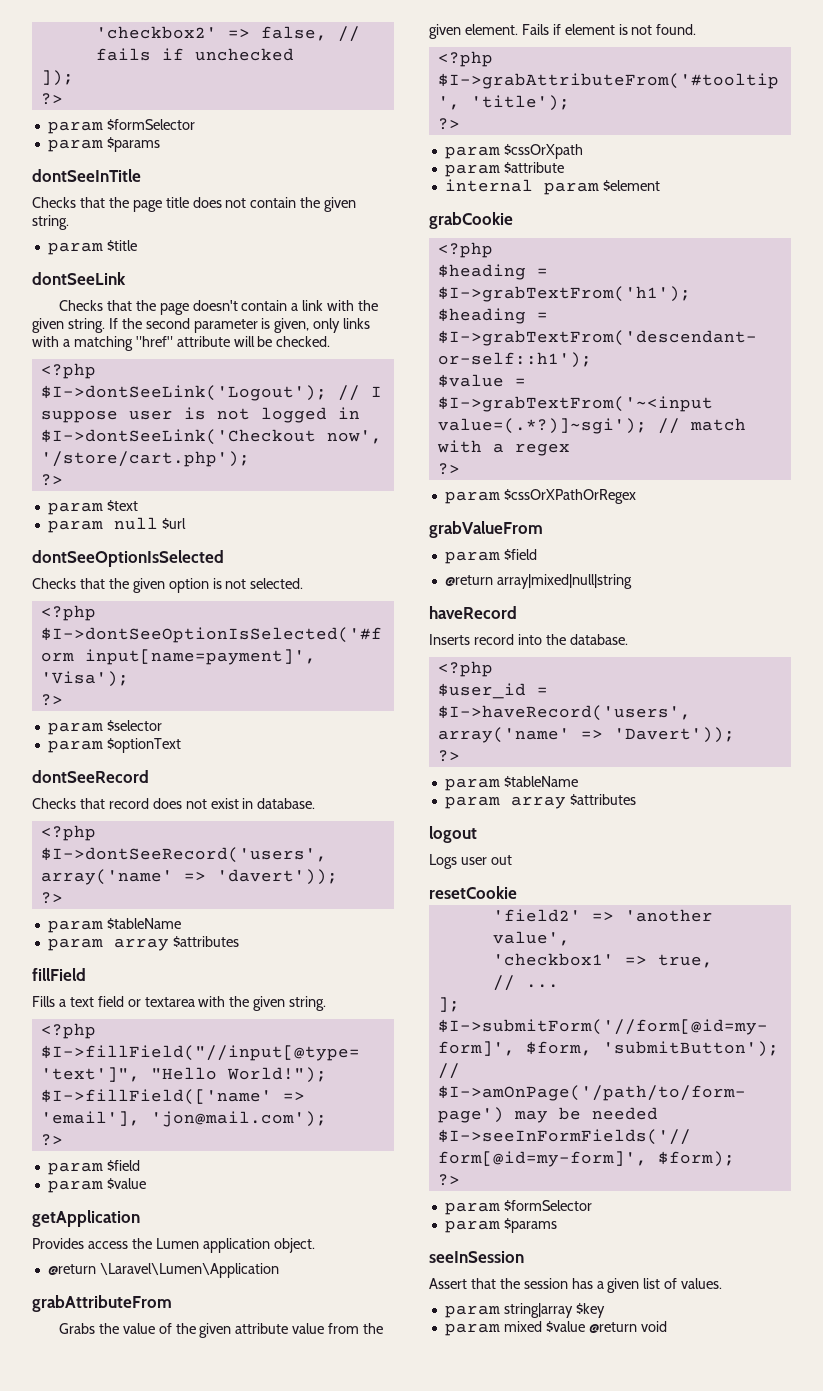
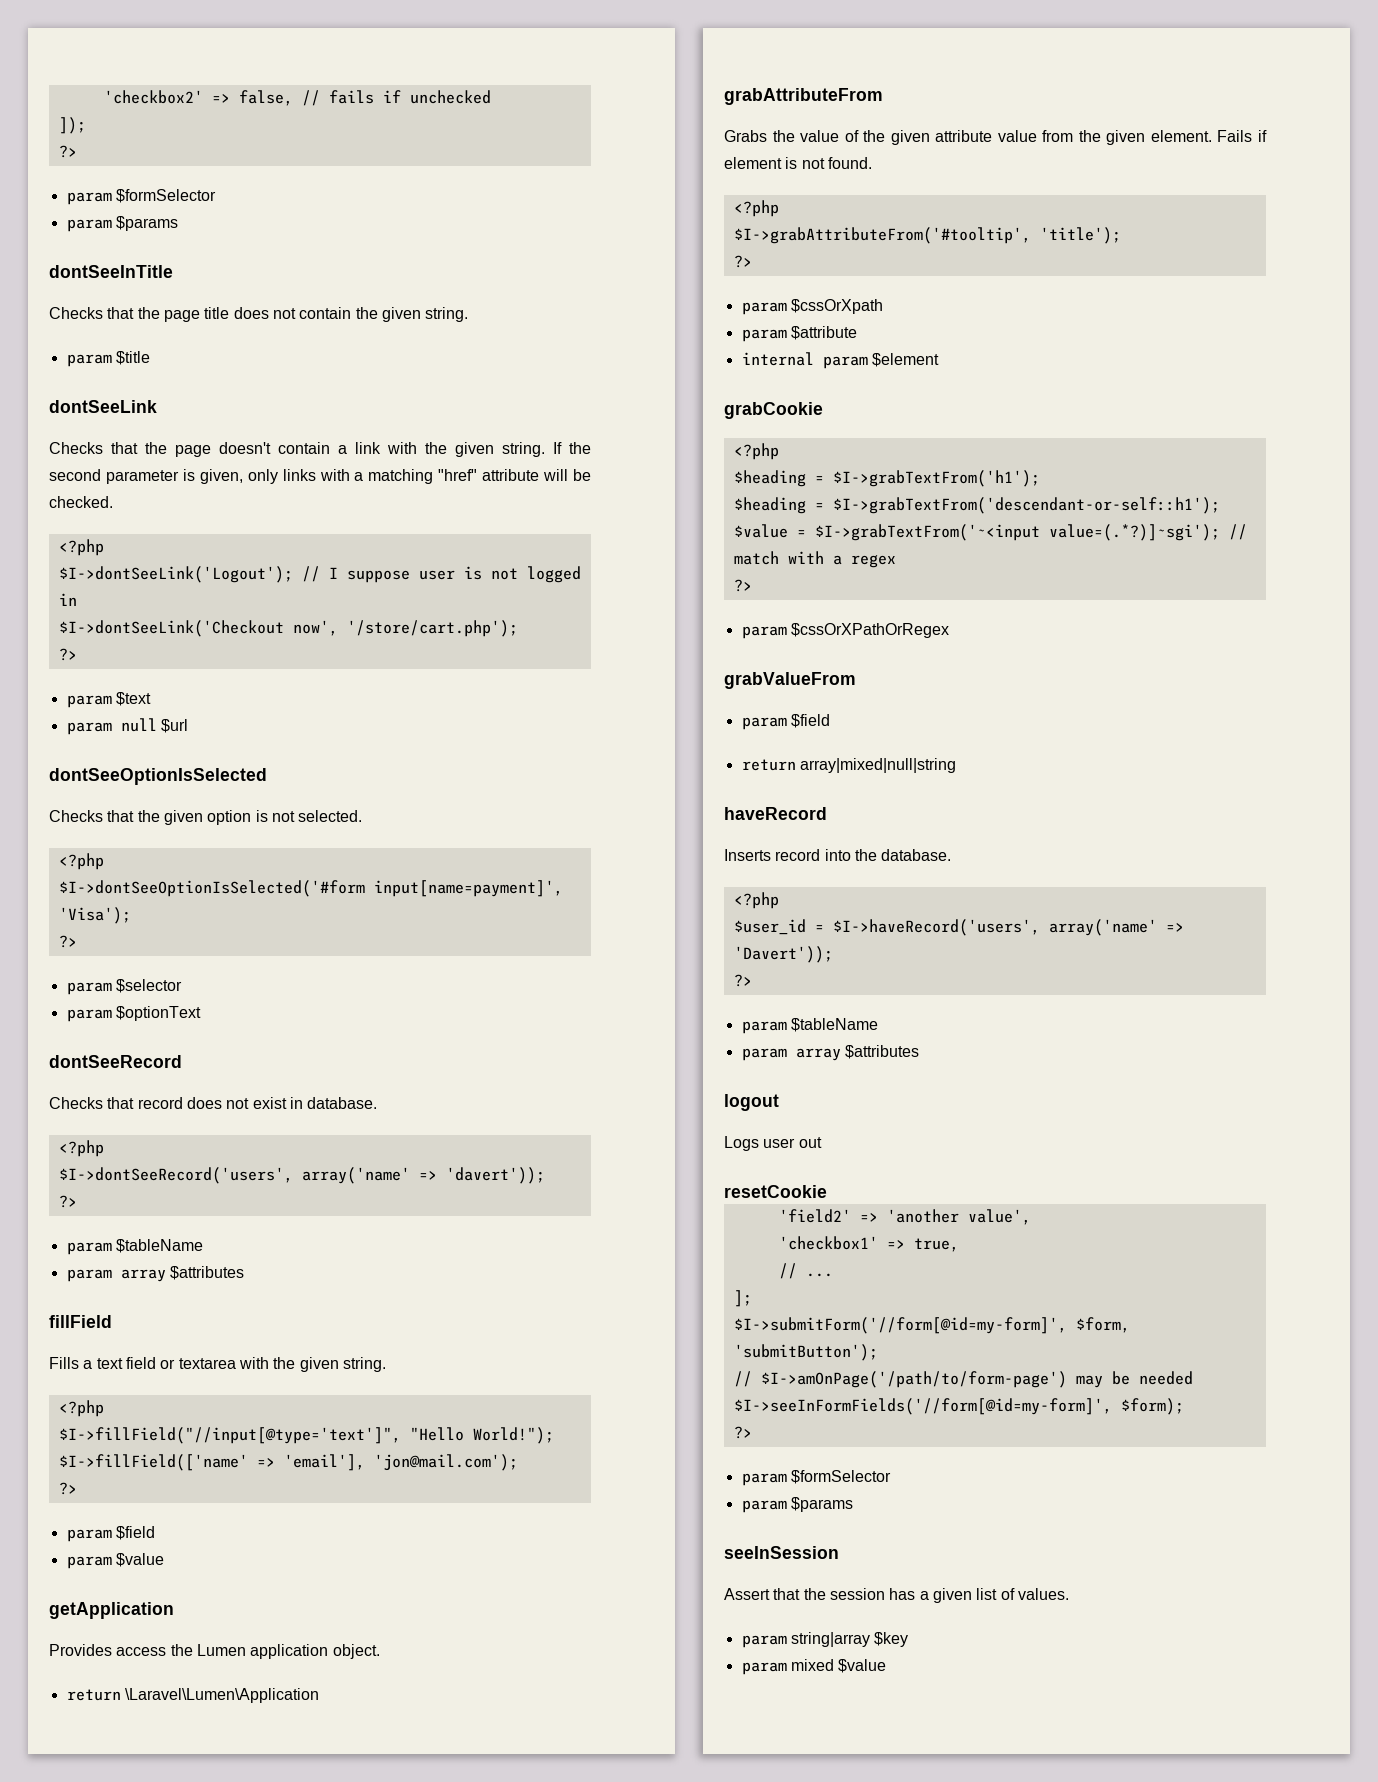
- @return \Laravel\Lumen\Application
+ return \Laravel\Lumen\Application
- @return array|mixed|null|string
+ return array|mixed|null|string
- param mixed $value @return void
+ param mixed $value

